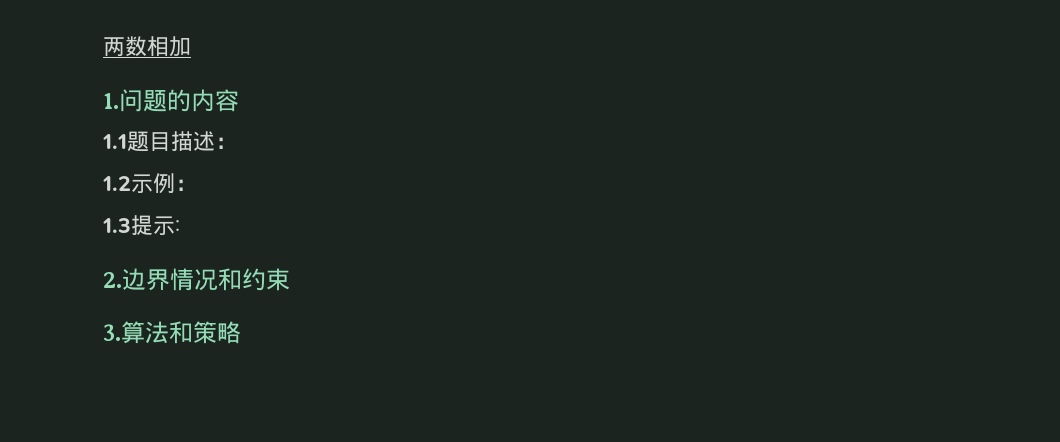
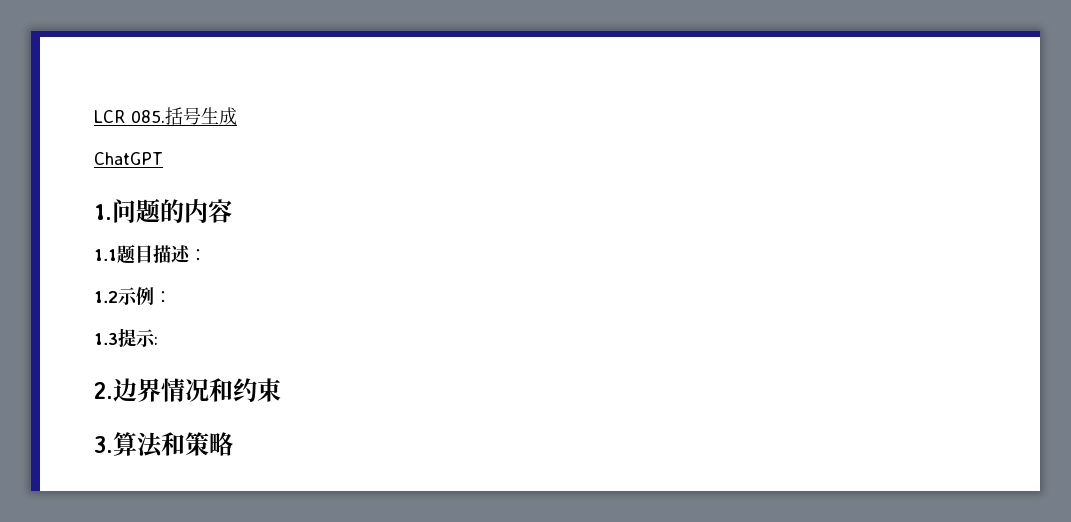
- 两数相加
+ LCR 085.括号生成
+ ChatGPT

